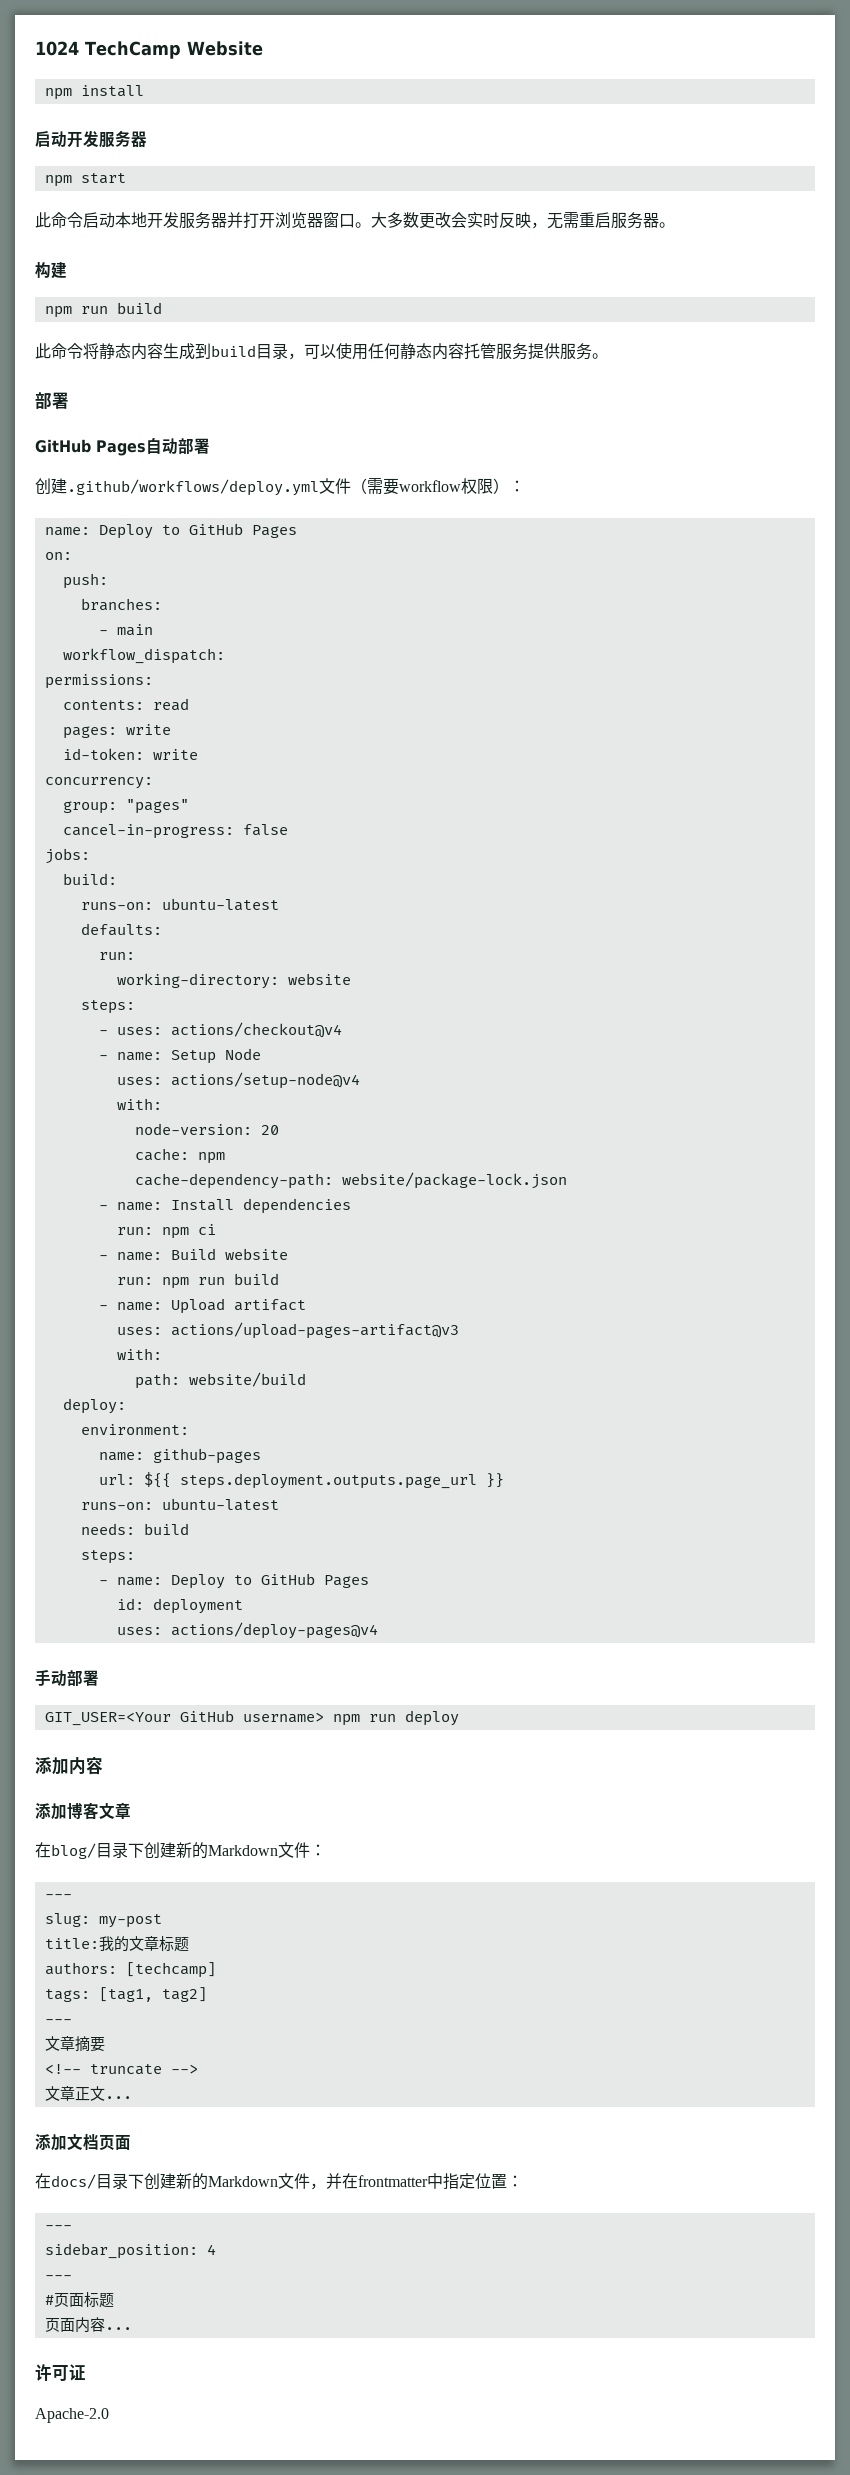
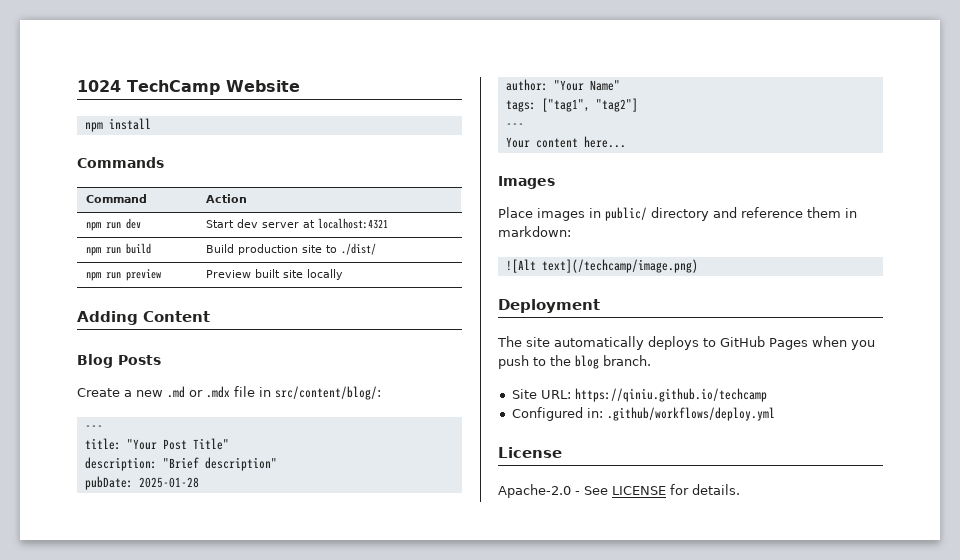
- 启动开发服务器
- npm start
- 此命令启动本地开发服务器并打开浏览器窗口。大多数更改会实时反映，无需重启服务器。
- 构建
- npm run build
- 此命令将静态内容生成到build目录，可以使用任何静态内容托管服务提供服务。
- 部署
- GitHub Pages自动部署
- 创建.github/workflows/deploy.yml文件（需要workflow权限）：
- name: Deploy to GitHub Pages
- on:
- push:
- branches:
- - main
- workflow_dispatch:
- permissions:
- contents: read
- pages: write
- id-token: write
- concurrency:
- group: "pages"
- cancel-in-progress: false
- jobs:
- build:
- runs-on: ubuntu-latest
- defaults:
- run:
- working-directory: website
- steps:
- - uses: actions/checkout@v4
- - name: Setup Node
- uses: actions/setup-node@v4
- with:
- node-version: 20
- cache: npm
- cache-dependency-path: website/package-lock.json
- - name: Install dependencies
- run: npm ci
- - name: Build website
- run: npm run build
- - name: Upload artifact
- uses: actions/upload-pages-artifact@v3
- with:
- path: website/build
- deploy:
- environment:
- name: github-pages
- url: ${{ steps.deployment.outputs.page_url }}
- runs-on: ubuntu-latest
- needs: build
- steps:
- - name: Deploy to GitHub Pages
- id: deployment
- uses: actions/deploy-pages@v4
- 手动部署
- GIT_USER=<Your GitHub username> npm run deploy
- 添加内容
- 添加博客文章
- 在blog/目录下创建新的Markdown文件：
+ Commands
+ Command | Action
+ npm run dev | Start dev server at localhost:4321
+ npm run build | Build production site to ./dist/
+ npm run preview | Preview built site locally
+ Adding Content
+ Blog Posts
+ Create a new .md or .mdx file in src/content/blog/:
  ---
- slug: my-post
- title:我的文章标题
- authors: [techcamp]
- tags: [tag1, tag2]
+ title: "Your Post Title"
+ description: "Brief description"
+ pubDate: 2025-01-28
+ author: "Your Name"
+ tags: ["tag1", "tag2"]
  ---
- 文章摘要
- <!-- truncate -->
- 文章正文...
- 添加文档页面
- 在docs/目录下创建新的Markdown文件，并在frontmatter中指定位置：
- ---
- sidebar_position: 4
- ---
- #页面标题
- 页面内容...
- 许可证
- Apache-2.0
+ Your content here...
+ Images
+ Place images in public/ directory and reference them in markdown:
+ ![Alt text](/techcamp/image.png)
+ Deployment
+ The site automatically deploys to GitHub Pages when you push to the blog branch.
+ Site URL: https://qiniu.github.io/techcamp
+ Configured in: .github/workflows/deploy.yml
+ License
+ Apache-2.0 - See LICENSE for details.

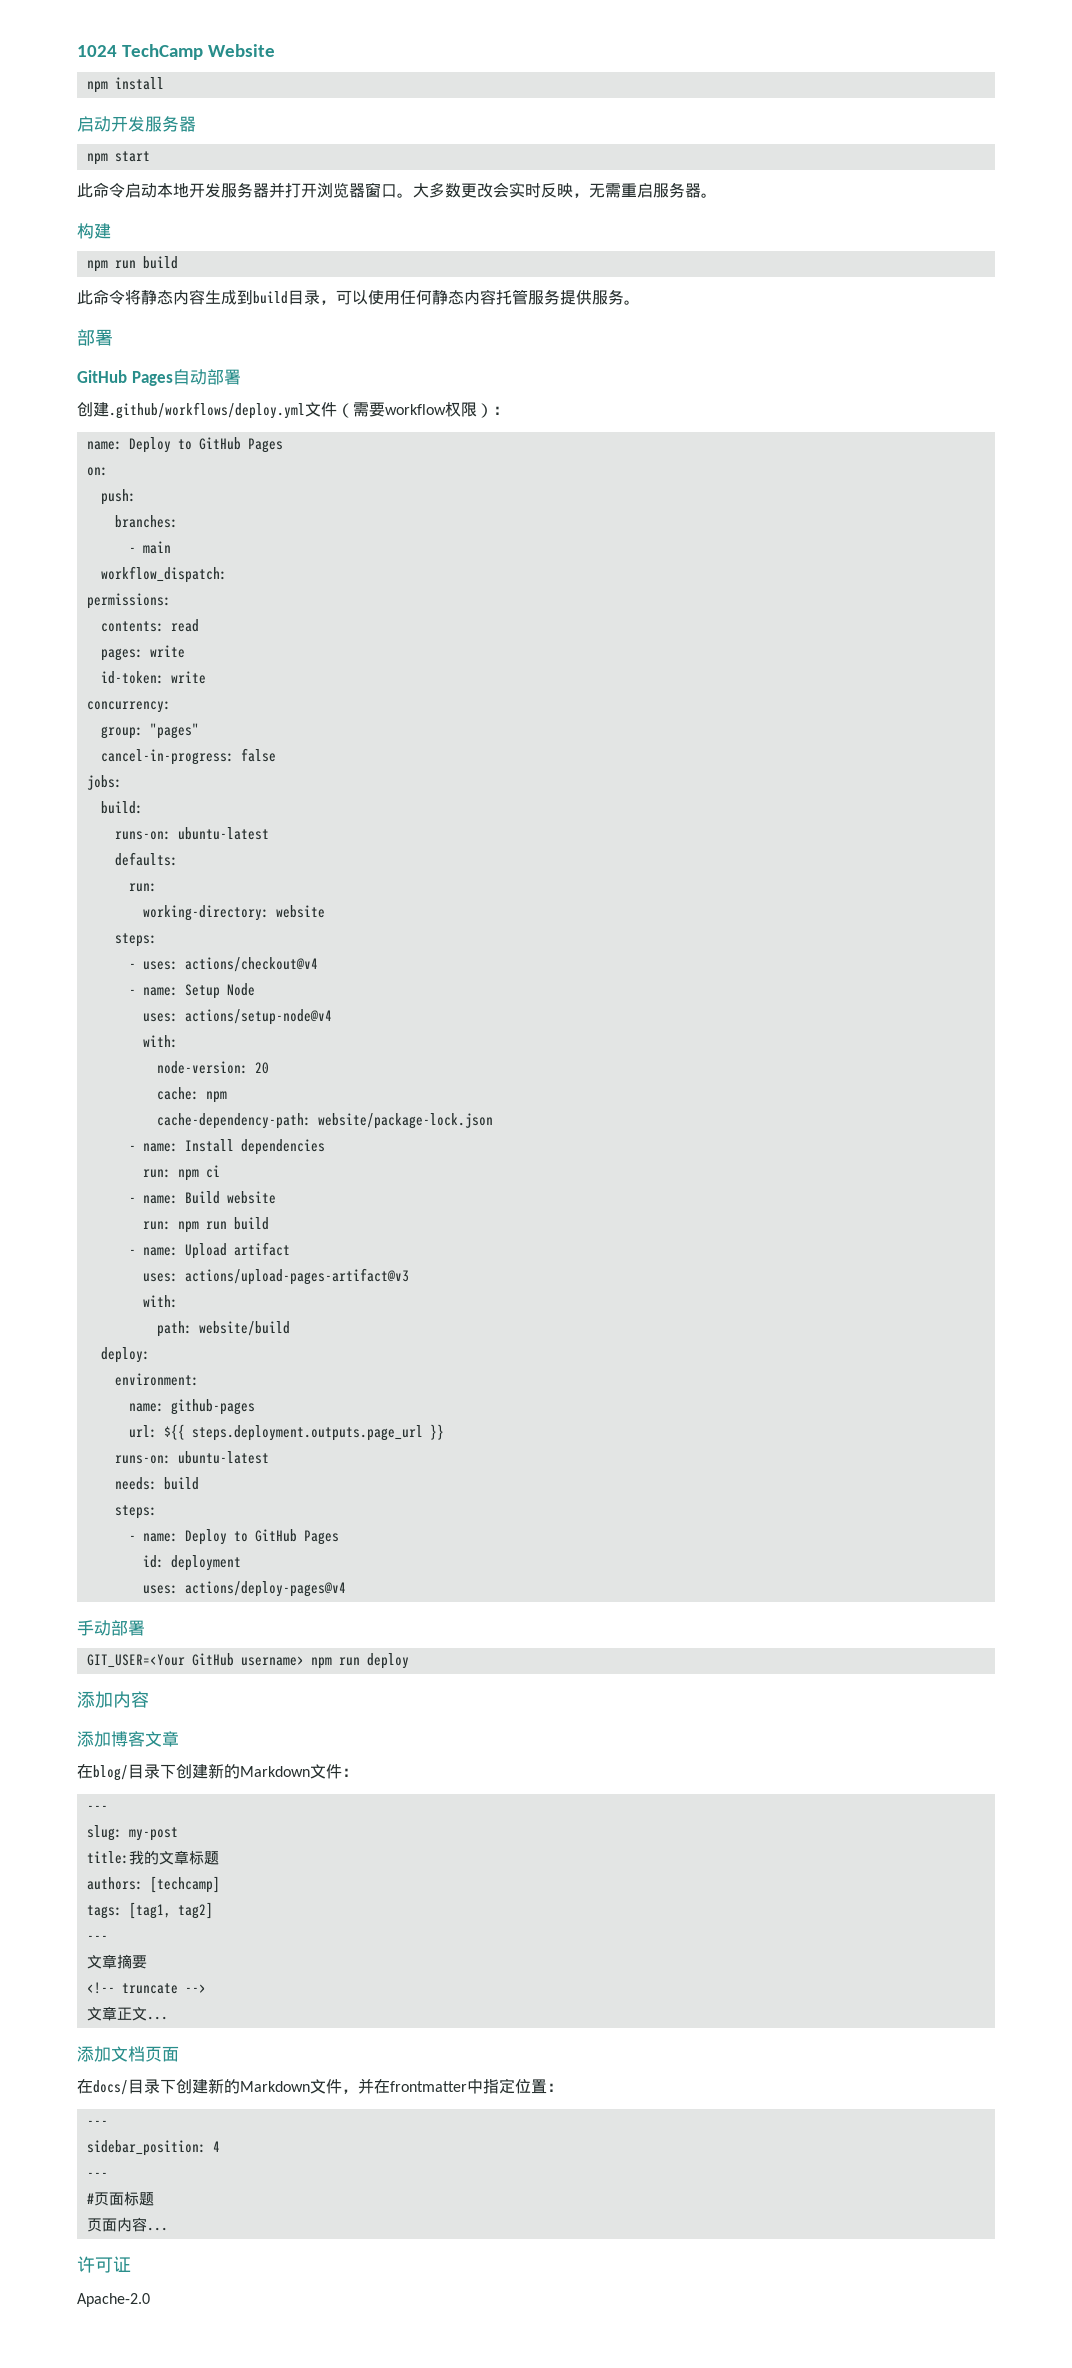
- Commands
- Command | Action
- npm run dev | Start dev server at localhost:4321
- npm run build | Build production site to ./dist/
- npm run preview | Preview built site locally
- Adding Content
- Blog Posts
- Create a new .md or .mdx file in src/content/blog/:
+ 启动开发服务器
+ npm start
+ 此命令启动本地开发服务器并打开浏览器窗口。大多数更改会实时反映，无需重启服务器。
+ 构建
+ npm run build
+ 此命令将静态内容生成到build目录，可以使用任何静态内容托管服务提供服务。
+ 部署
+ GitHub Pages自动部署
+ 创建.github/workflows/deploy.yml文件（需要workflow权限）：
+ name: Deploy to GitHub Pages
+ on:
+ push:
+ branches:
+ - main
+ workflow_dispatch:
+ permissions:
+ contents: read
+ pages: write
+ id-token: write
+ concurrency:
+ group: "pages"
+ cancel-in-progress: false
+ jobs:
+ build:
+ runs-on: ubuntu-latest
+ defaults:
+ run:
+ working-directory: website
+ steps:
+ - uses: actions/checkout@v4
+ - name: Setup Node
+ uses: actions/setup-node@v4
+ with:
+ node-version: 20
+ cache: npm
+ cache-dependency-path: website/package-lock.json
+ - name: Install dependencies
+ run: npm ci
+ - name: Build website
+ run: npm run build
+ - name: Upload artifact
+ uses: actions/upload-pages-artifact@v3
+ with:
+ path: website/build
+ deploy:
+ environment:
+ name: github-pages
+ url: ${{ steps.deployment.outputs.page_url }}
+ runs-on: ubuntu-latest
+ needs: build
+ steps:
+ - name: Deploy to GitHub Pages
+ id: deployment
+ uses: actions/deploy-pages@v4
+ 手动部署
+ GIT_USER=<Your GitHub username> npm run deploy
+ 添加内容
+ 添加博客文章
+ 在blog/目录下创建新的Markdown文件：
  ---
+ slug: my-post
- title: "Your Post Title"
- description: "Brief description"
- pubDate: 2025-01-28
- author: "Your Name"
+ title:我的文章标题
+ authors: [techcamp]
- tags: ["tag1", "tag2"]
+ tags: [tag1, tag2]
  ---
- Your content here...
- Images
- Place images in public/ directory and reference them in markdown:
- ![Alt text](/techcamp/image.png)
- Deployment
- The site automatically deploys to GitHub Pages when you push to the blog branch.
- Site URL: https://qiniu.github.io/techcamp
- Configured in: .github/workflows/deploy.yml
- License
- Apache-2.0 - See LICENSE for details.
+ 文章摘要
+ <!-- truncate -->
+ 文章正文...
+ 添加文档页面
+ 在docs/目录下创建新的Markdown文件，并在frontmatter中指定位置：
+ ---
+ sidebar_position: 4
+ ---
+ #页面标题
+ 页面内容...
+ 许可证
+ Apache-2.0

